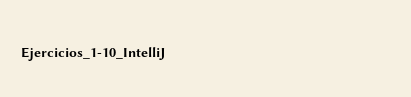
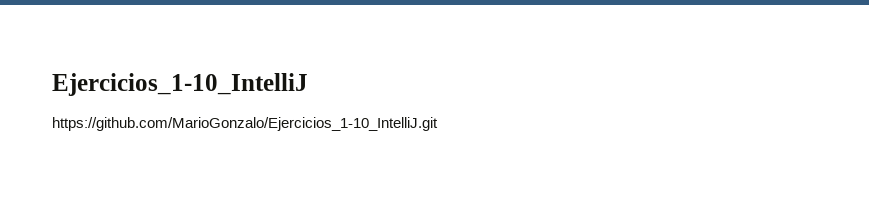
+ https://github.com/MarioGonzalo/Ejercicios_1-10_IntelliJ.git

